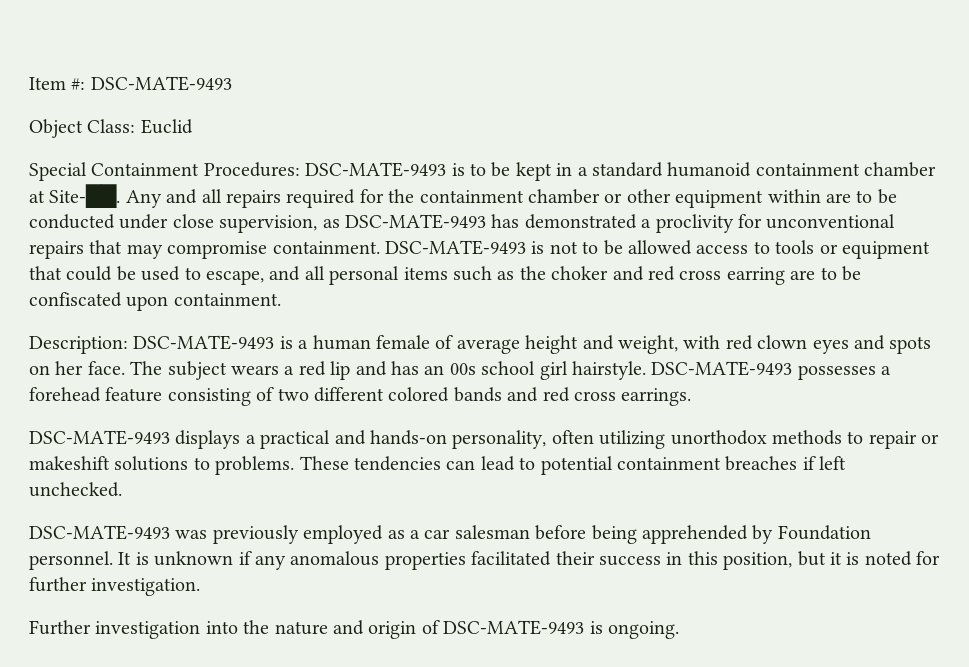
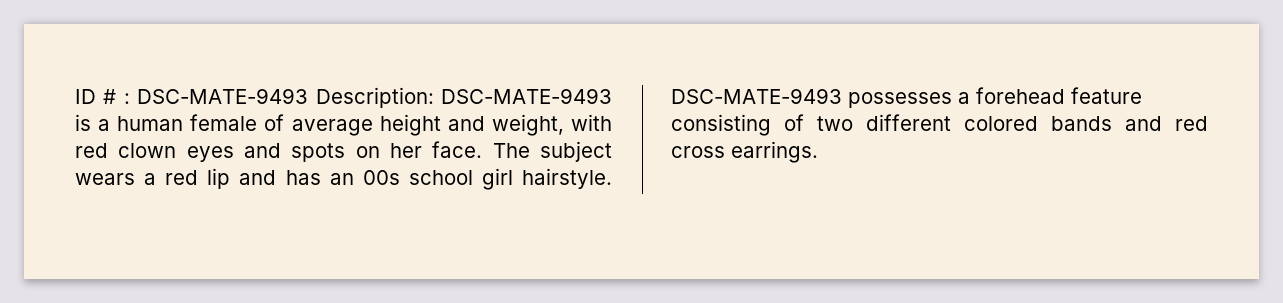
- Item #: DSC-MATE-9493
- Object Class: Euclid
- Special Containment Procedures: DSC-MATE-9493 is to be kept in a standard humanoid containment chamber at Site-██. Any and all repairs required for the containment chamber or other equipment within are to be conducted under close supervision, as DSC-MATE-9493 has demonstrated a proclivity for unconventional repairs that may compromise containment. DSC-MATE-9493 is not to be allowed access to tools or equipment that could be used to escape, and all personal items such as the choker and red cross earring are to be confiscated upon containment.
- Description: DSC-MATE-9493 is a human female of average height and weight, with red clown eyes and spots on her face.
+ ID # : DSC-MATE-9493 Description: DSC-MATE-9493 is a human female of average height and weight, with red clown eyes and spots on her face.
- DSC-MATE-9493 displays a practical and hands-on personality, often utilizing unorthodox methods to repair or makeshift solutions to problems. These tendencies can lead to potential containment breaches if left unchecked.
- DSC-MATE-9493 was previously employed as a car salesman before being apprehended by Foundation personnel. It is unknown if any anomalous properties facilitated their success in this position, but it is noted for further investigation.
- Further investigation into the nature and origin of DSC-MATE-9493 is ongoing.

